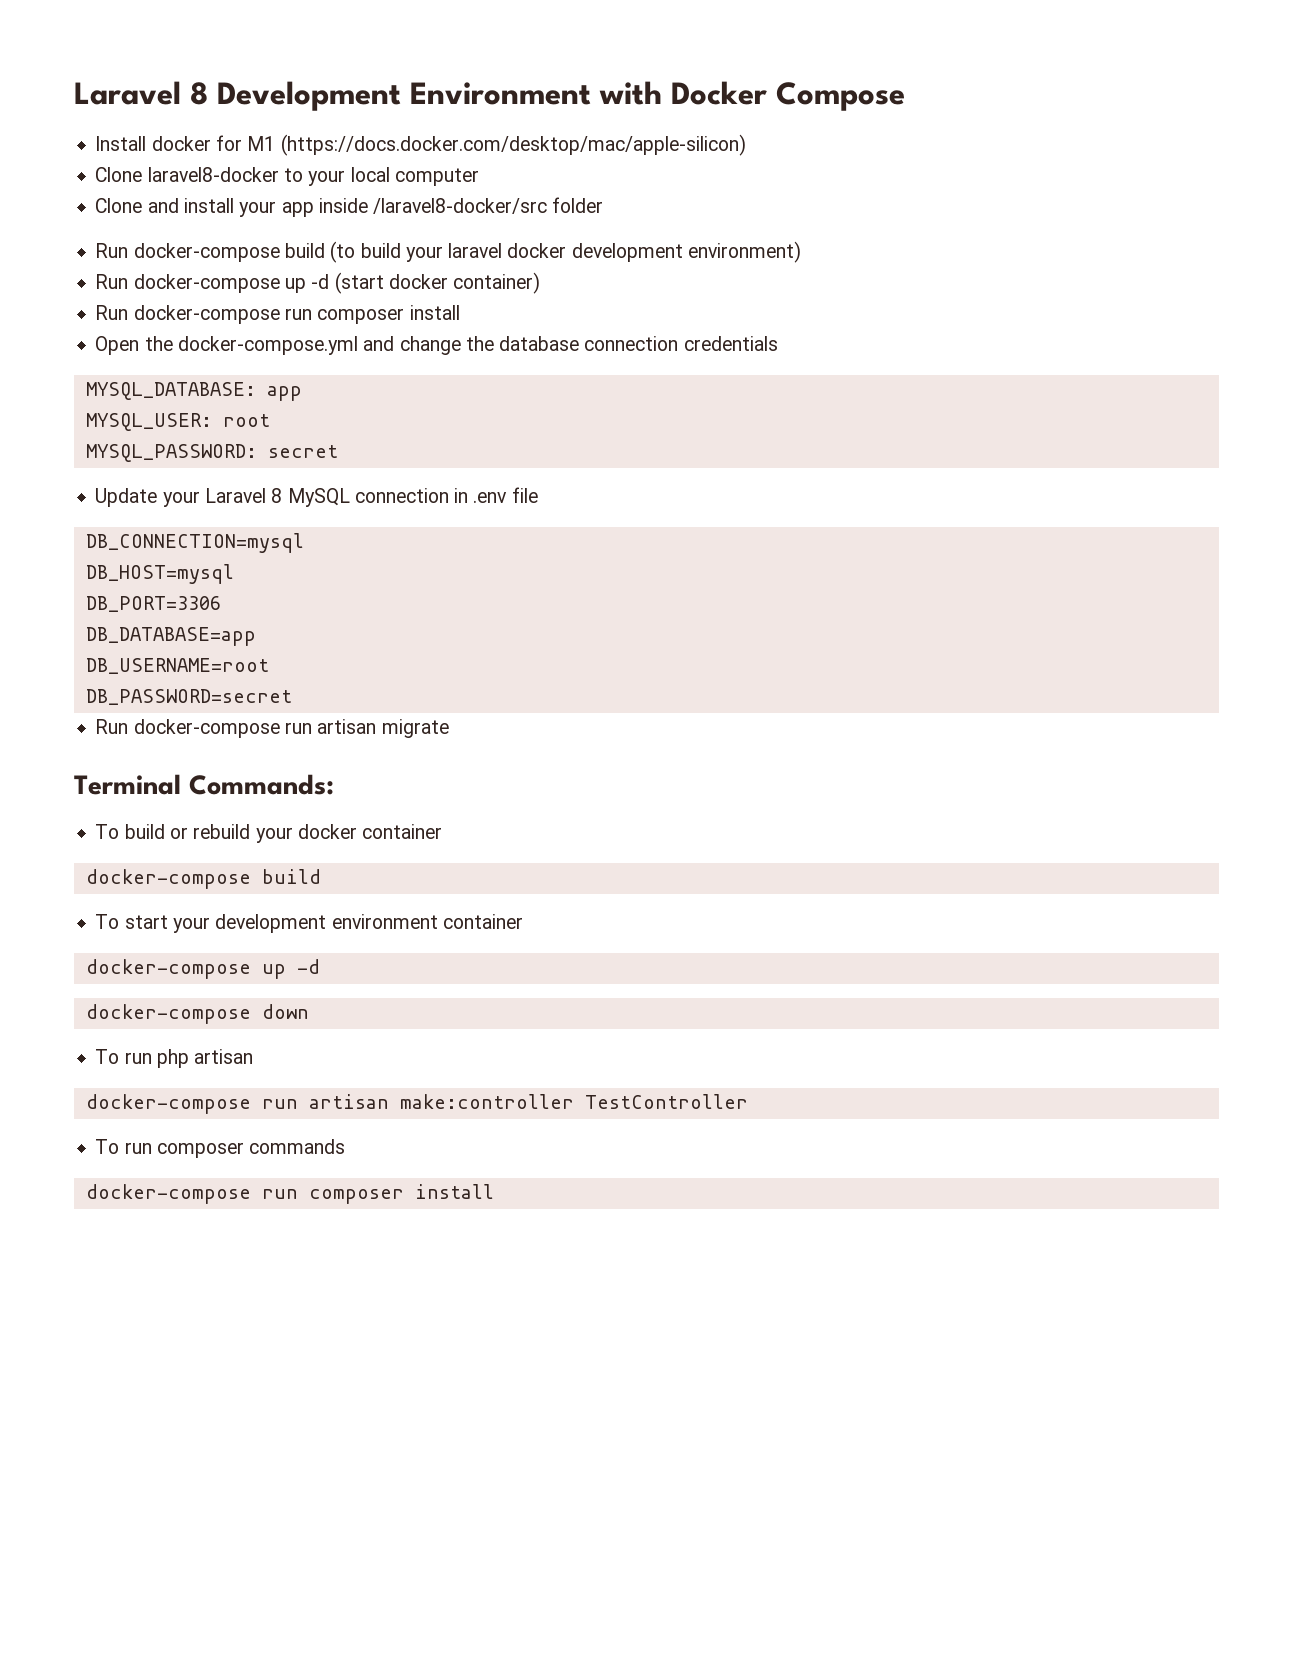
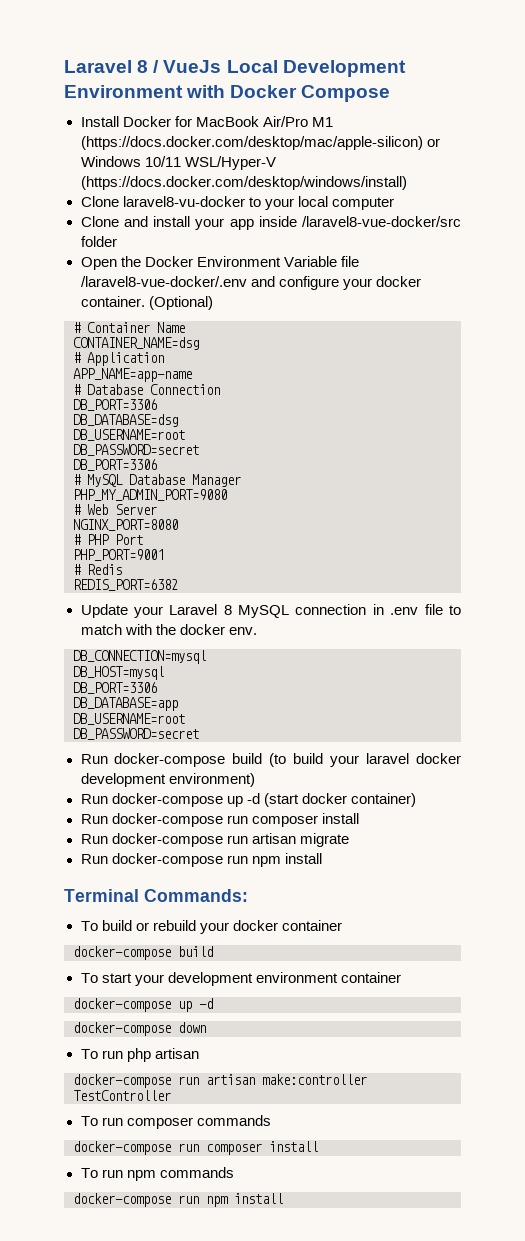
- Laravel 8 Development Environment with Docker Compose
+ Laravel 8 / VueJs Local Development Environment with Docker Compose
- Install docker for M1 (https://docs.docker.com/desktop/mac/apple-silicon)
- Clone laravel8-docker to your local computer
+ Install Docker for MacBook Air/Pro M1 (https://docs.docker.com/desktop/mac/apple-silicon) or Windows 10/11 WSL/Hyper-V (https://docs.docker.com/desktop/windows/install)
+ Clone laravel8-vu-docker to your local computer
- Clone and install your app inside /laravel8-docker/src folder
+ Clone and install your app inside /laravel8-vue-docker/src folder
+ Open the Docker Environment Variable file /laravel8-vue-docker/.env and configure your docker container. (Optional)
+ # Container Name
+ CONTAINER_NAME=dsg
+ # Application
+ APP_NAME=app-name
+ # Database Connection
+ DB_PORT=3306
+ DB_DATABASE=dsg
+ DB_USERNAME=root
+ DB_PASSWORD=secret
+ DB_PORT=3306
+ # MySQL Database Manager
+ PHP_MY_ADMIN_PORT=9080
+ # Web Server
+ NGINX_PORT=8080
+ # PHP Port
+ PHP_PORT=9001
+ # Redis
+ REDIS_PORT=6382
+ Update your Laravel 8 MySQL connection in .env file to match with the docker env.
+ DB_CONNECTION=mysql
+ DB_HOST=mysql
+ DB_PORT=3306
+ DB_DATABASE=app
+ DB_USERNAME=root
+ DB_PASSWORD=secret
- Open the docker-compose.yml and change the database connection credentials
- MYSQL_DATABASE: app
- MYSQL_USER: root
- MYSQL_PASSWORD: secret
- Update your Laravel 8 MySQL connection in .env file
- DB_CONNECTION=mysql
- DB_HOST=mysql
- DB_PORT=3306
- DB_DATABASE=app
- DB_USERNAME=root
- DB_PASSWORD=secret
+ Run docker-compose run npm install
+ To run npm commands
+ docker-compose run npm install

